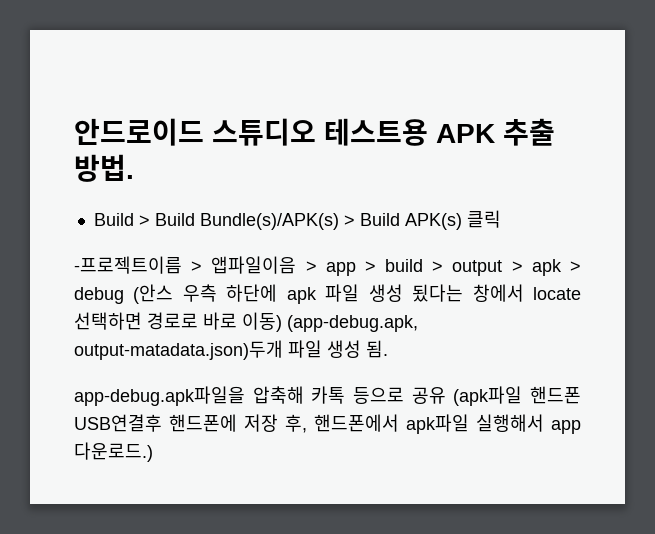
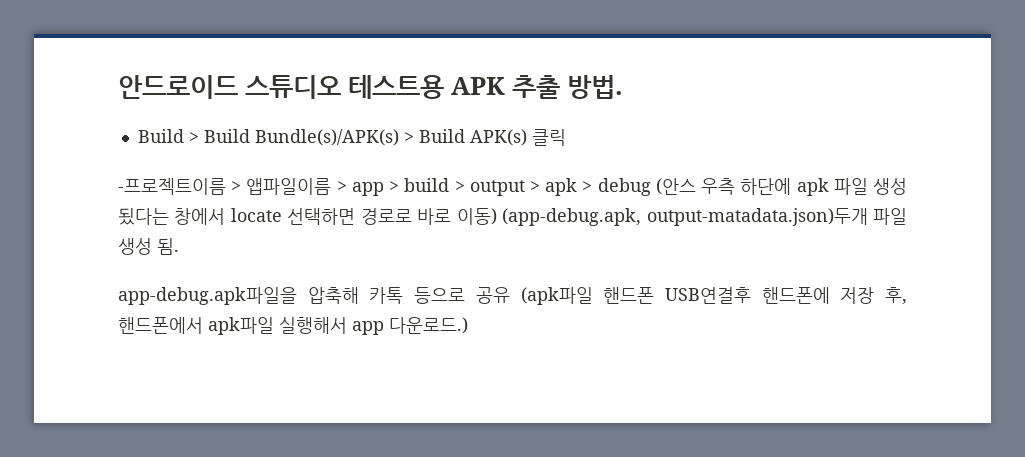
- -프로젝트이름 > 앱파일이음 > app > build > output > apk > debug (안스 우측 하단에 apk 파일 생성 됬다는 창에서 locate 선택하면 경로로 바로 이동) (app-debug.apk, output-matadata.json)두개 파일 생성 됨.
+ -프로젝트이름 > 앱파일이름 > app > build > output > apk > debug (안스 우측 하단에 apk 파일 생성 됬다는 창에서 locate 선택하면 경로로 바로 이동) (app-debug.apk, output-matadata.json)두개 파일 생성 됨.

